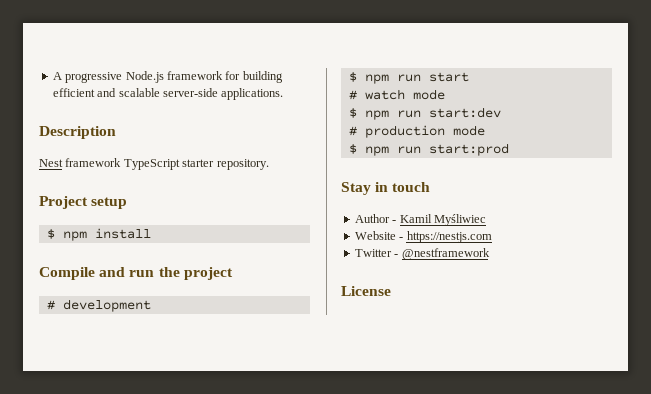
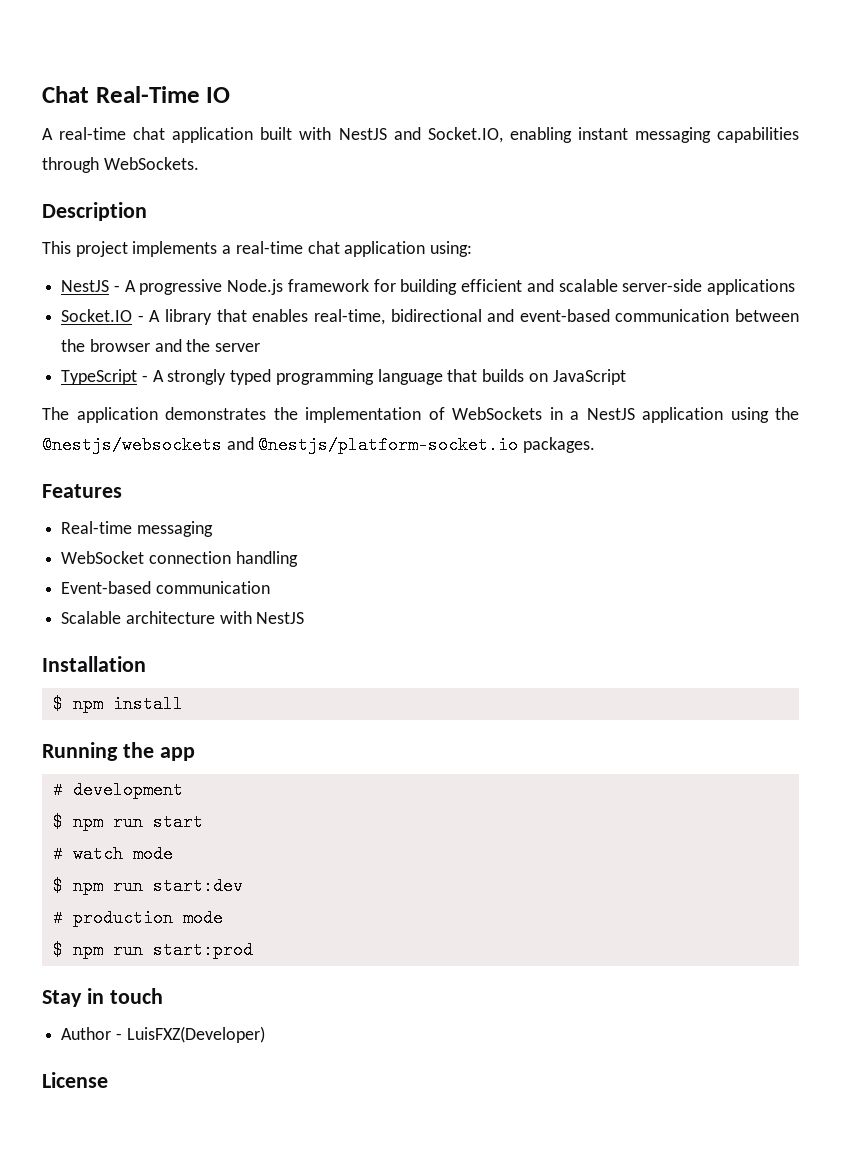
- A progressive Node.js framework for building efficient and scalable server-side applications.
+ Chat Real-Time IO
+ A real-time chat application built with NestJS and Socket.IO, enabling instant messaging capabilities through WebSockets.
  Description
- Nest framework TypeScript starter repository.
- Project setup
+ This project implements a real-time chat application using:
+ NestJS - A progressive Node.js framework for building efficient and scalable server-side applications
+ Socket.IO - A library that enables real-time, bidirectional and event-based communication between the browser and the server
+ TypeScript - A strongly typed programming language that builds on JavaScript
+ The application demonstrates the implementation of WebSockets in a NestJS application using the @nestjs/websockets and @nestjs/platform-socket.io packages.
+ Features
+ Real-time messaging
+ WebSocket connection handling
+ Event-based communication
+ Scalable architecture with NestJS
+ Installation
  $ npm install
- Compile and run the project
+ Running the app
- Author - Kamil Myśliwiec
- Website - https://nestjs.com
- Twitter - @nestframework
+ Author - LuisFXZ(Developer)

